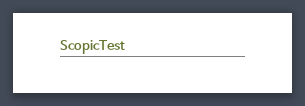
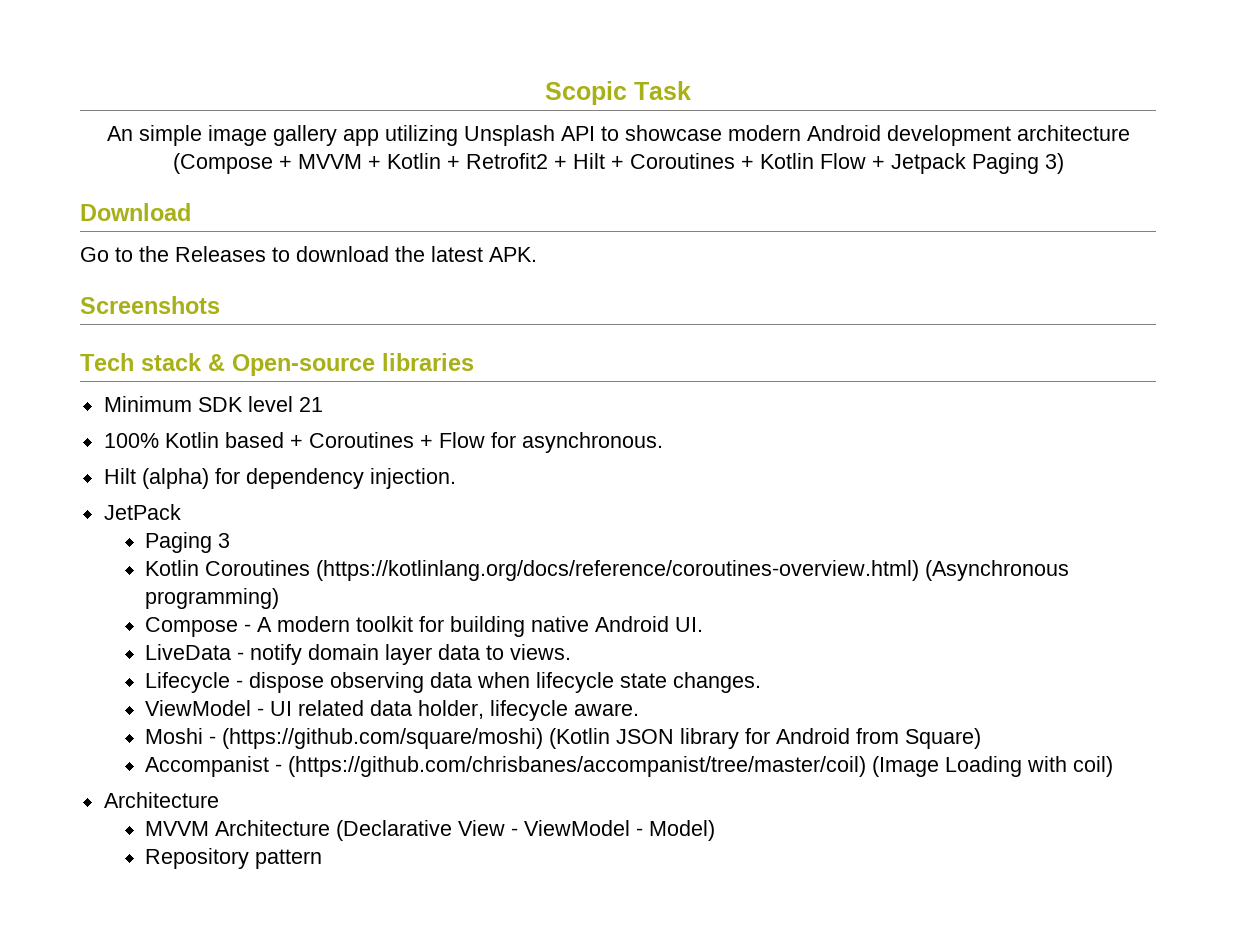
- ScopicTest
+ Scopic Task
+ An simple image gallery app utilizing Unsplash API to showcase modern Android development architecture (Compose + MVVM + Kotlin + Retrofit2 + Hilt + Coroutines + Kotlin Flow + Jetpack Paging 3)
+ Download
+ Go to the Releases to download the latest APK.
+ Screenshots
+ Tech stack & Open-source libraries
+ Minimum SDK level 21
+ 100% Kotlin based + Coroutines + Flow for asynchronous.
+ Hilt (alpha) for dependency injection.
+ JetPack
+ Paging 3
+ Kotlin Coroutines (https://kotlinlang.org/docs/reference/coroutines-overview.html) (Asynchronous programming)
+ Compose - A modern toolkit for building native Android UI.
+ LiveData - notify domain layer data to views.
+ Lifecycle - dispose observing data when lifecycle state changes.
+ ViewModel - UI related data holder, lifecycle aware.
+ Moshi - (https://github.com/square/moshi) (Kotlin JSON library for Android from Square)
+ Accompanist - (https://github.com/chrisbanes/accompanist/tree/master/coil) (Image Loading with coil)
+ Architecture
+ MVVM Architecture (Declarative View - ViewModel - Model)
+ Repository pattern

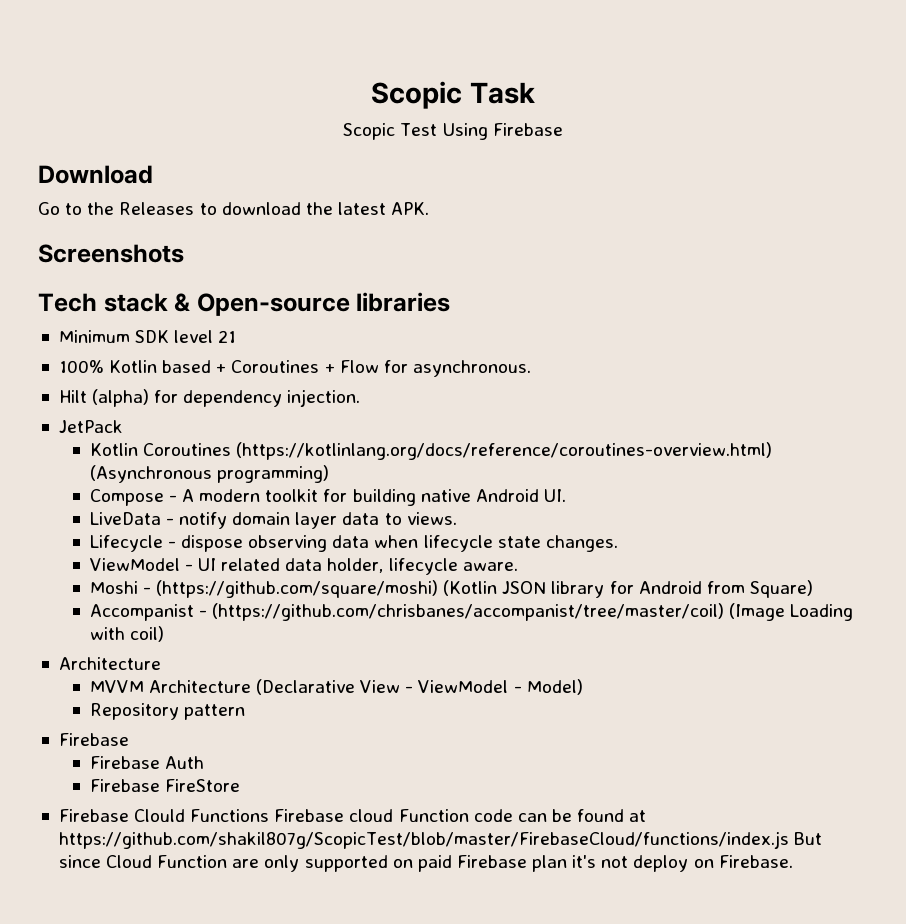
- An simple image gallery app utilizing Unsplash API to showcase modern Android development architecture (Compose + MVVM + Kotlin + Retrofit2 + Hilt + Coroutines + Kotlin Flow + Jetpack Paging 3)
+ Scopic Test Using Firebase
- Paging 3
  Repository pattern
+ Firebase
+ Firebase Auth
+ Firebase FireStore
+ Firebase Clould Functions Firebase cloud Function code can be found at https://github.com/shakil807g/ScopicTest/blob/master/FirebaseCloud/functions/index.js But since Cloud Function are only supported on paid Firebase plan it's not deploy on Firebase.

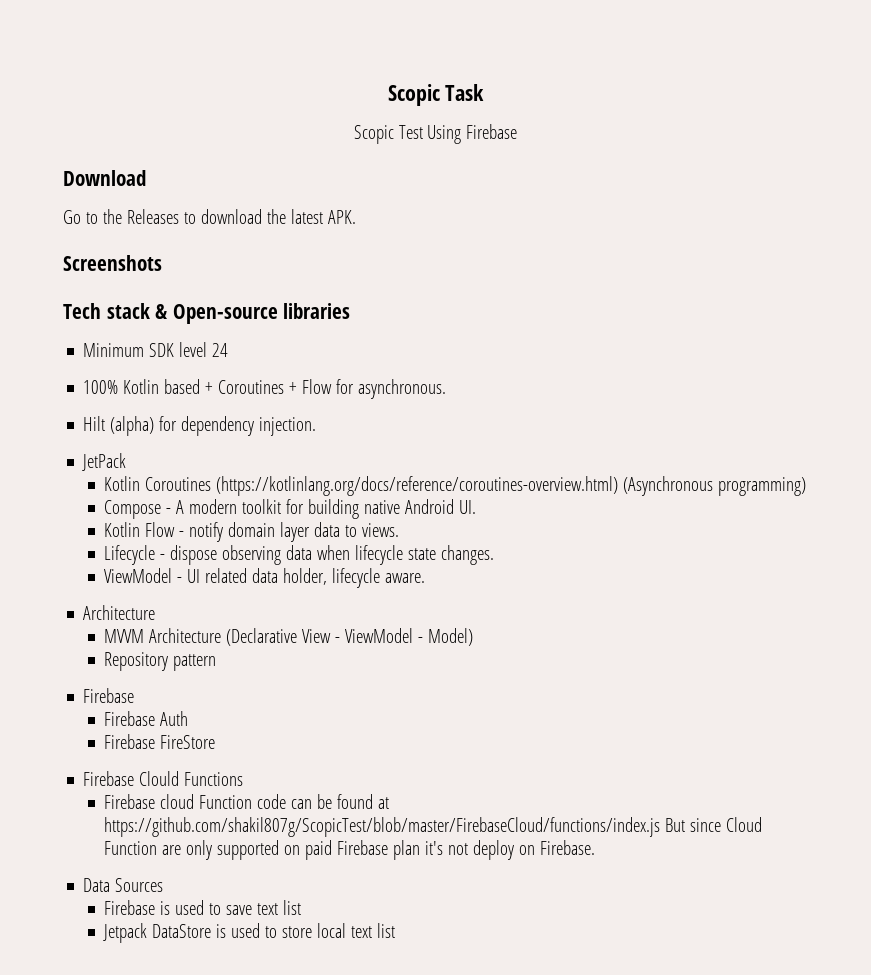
- Minimum SDK level 21
+ Minimum SDK level 24
- LiveData - notify domain layer data to views.
+ Kotlin Flow - notify domain layer data to views.
- Moshi - (https://github.com/square/moshi) (Kotlin JSON library for Android from Square)
- Accompanist - (https://github.com/chrisbanes/accompanist/tree/master/coil) (Image Loading with coil)
- Firebase Clould Functions Firebase cloud Function code can be found at https://github.com/shakil807g/ScopicTest/blob/master/FirebaseCloud/functions/index.js But since Cloud Function are only supported on paid Firebase plan it's not deploy on Firebase.
+ Firebase Clould Functions
+ Firebase cloud Function code can be found at https://github.com/shakil807g/ScopicTest/blob/master/FirebaseCloud/functions/index.js But since Cloud Function are only supported on paid Firebase plan it's not deploy on Firebase.
+ Data Sources
+ Firebase is used to save text list
+ Jetpack DataStore is used to store local text list

